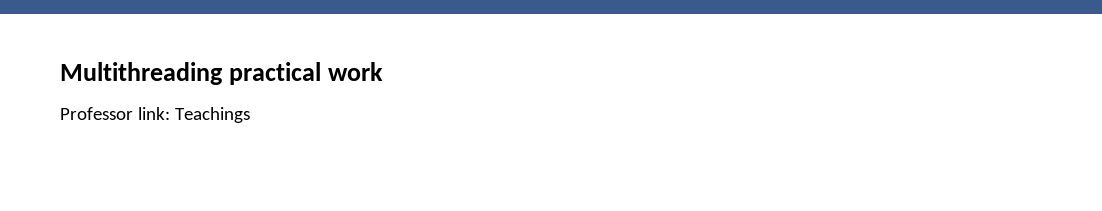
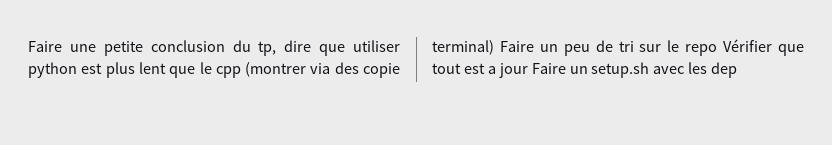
- Multithreading practical work
- Professor link: Teachings
+ Faire une petite conclusion du tp, dire que utiliser python est plus lent que le cpp (montrer via des copie terminal) Faire un peu de tri sur le repo Vérifier que tout est a jour Faire un setup.sh avec les dep

